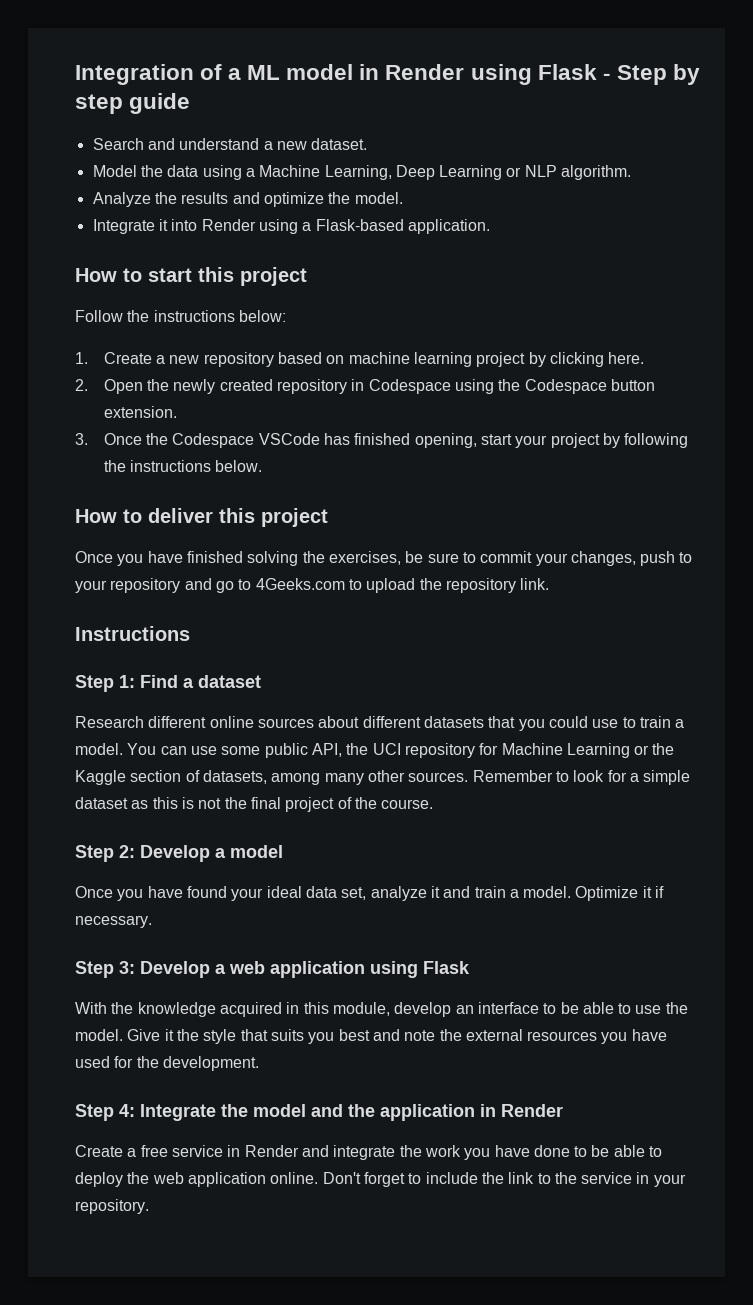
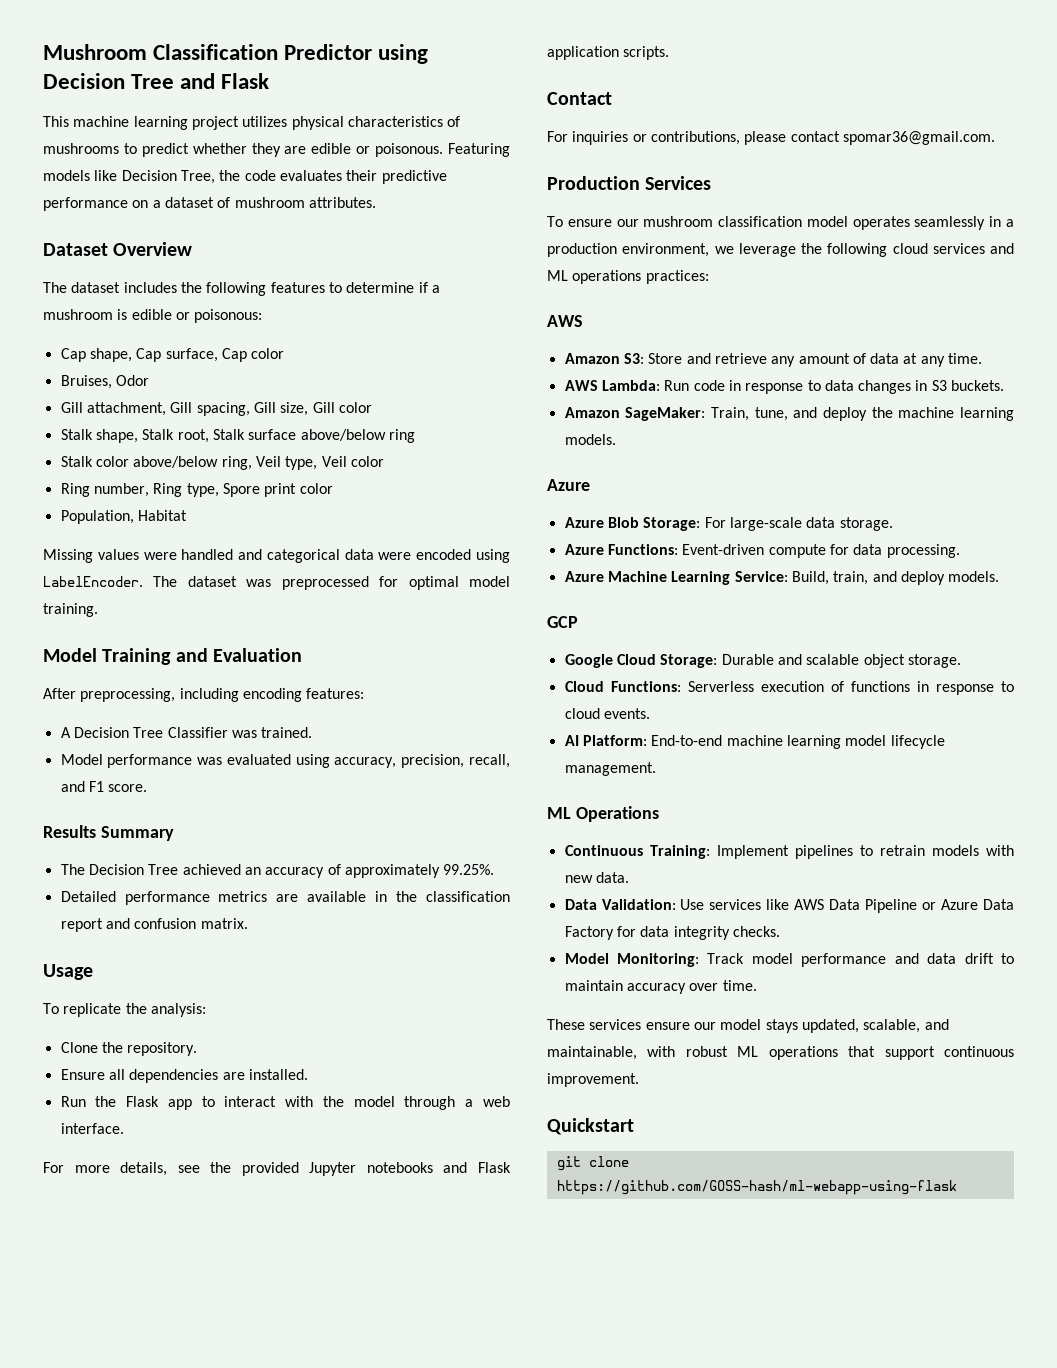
- Integration of a ML model in Render using Flask - Step by step guide
- Search and understand a new dataset.
- Model the data using a Machine Learning, Deep Learning or NLP algorithm.
- Analyze the results and optimize the model.
- Integrate it into Render using a Flask-based application.
- How to start this project
- Follow the instructions below:
- 1. Create a new repository based on machine learning project by clicking here.
- 2. Open the newly created repository in Codespace using the Codespace button extension.
- 3. Once the Codespace VSCode has finished opening, start your project by following the instructions below.
- How to deliver this project
- Once you have finished solving the exercises, be sure to commit your changes, push to your repository and go to 4Geeks.com to upload the repository link.
- Instructions
- Step 1: Find a dataset
- Research different online sources about different datasets that you could use to train a model. You can use some public API, the UCI repository for Machine Learning or the Kaggle section of datasets, among many other sources. Remember to look for a simple dataset as this is not the final project of the course.
- Step 2: Develop a model
- Once you have found your ideal data set, analyze it and train a model. Optimize it if necessary.
- Step 3: Develop a web application using Flask
- With the knowledge acquired in this module, develop an interface to be able to use the model. Give it the style that suits you best and note the external resources you have used for the development.
- Step 4: Integrate the model and the application in Render
- Create a free service in Render and integrate the work you have done to be able to deploy the web application online. Don't forget to include the link to the service in your repository.
+ Mushroom Classification Predictor using Decision Tree and Flask
+ This machine learning project utilizes physical characteristics of mushrooms to predict whether they are edible or poisonous. Featuring models like Decision Tree, the code evaluates their predictive performance on a dataset of mushroom attributes.
+ Dataset Overview
+ The dataset includes the following features to determine if a mushroom is edible or poisonous:
+ Cap shape, Cap surface, Cap color
+ Bruises, Odor
+ Gill attachment, Gill spacing, Gill size, Gill color
+ Stalk shape, Stalk root, Stalk surface above/below ring
+ Stalk color above/below ring, Veil type, Veil color
+ Ring number, Ring type, Spore print color
+ Population, Habitat
+ Missing values were handled and categorical data were encoded using LabelEncoder. The dataset was preprocessed for optimal model training.
+ Model Training and Evaluation
+ After preprocessing, including encoding features:
+ A Decision Tree Classifier was trained.
+ Model performance was evaluated using accuracy, precision, recall, and F1 score.
+ Results Summary
+ The Decision Tree achieved an accuracy of approximately 99.25%.
+ Detailed performance metrics are available in the classification report and confusion matrix.
+ Usage
+ To replicate the analysis:
+ Clone the repository.
+ Ensure all dependencies are installed.
+ Run the Flask app to interact with the model through a web interface.
+ For more details, see the provided Jupyter notebooks and Flask application scripts.
+ Contact
+ For inquiries or contributions, please contact spomar36@gmail.com.
+ Production Services
+ To ensure our mushroom classification model operates seamlessly in a production environment, we leverage the following cloud services and ML operations practices:
+ AWS
+ Amazon S3: Store and retrieve any amount of data at any time.
+ AWS Lambda: Run code in response to data changes in S3 buckets.
+ Amazon SageMaker: Train, tune, and deploy the machine learning models.
+ Azure
+ Azure Blob Storage: For large-scale data storage.
+ Azure Functions: Event-driven compute for data processing.
+ Azure Machine Learning Service: Build, train, and deploy models.
+ GCP
+ Google Cloud Storage: Durable and scalable object storage.
+ Cloud Functions: Serverless execution of functions in response to cloud events.
+ AI Platform: End-to-end machine learning model lifecycle management.
+ ML Operations
+ Continuous Training: Implement pipelines to retrain models with new data.
+ Data Validation: Use services like AWS Data Pipeline or Azure Data Factory for data integrity checks.
+ Model Monitoring: Track model performance and data drift to maintain accuracy over time.
+ These services ensure our model stays updated, scalable, and maintainable, with robust ML operations that support continuous improvement.
+ Quickstart
+ git clone https://github.com/GOSS-hash/ml-webapp-using-flask

